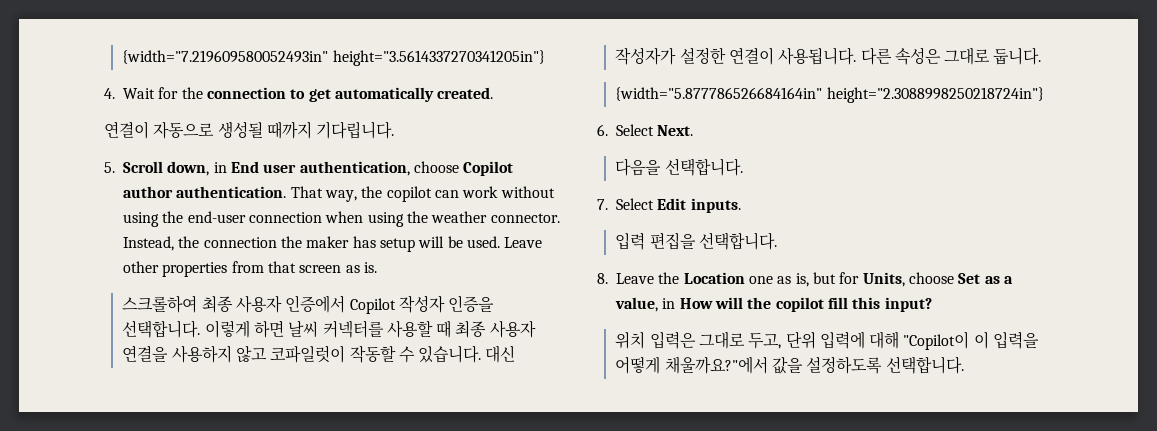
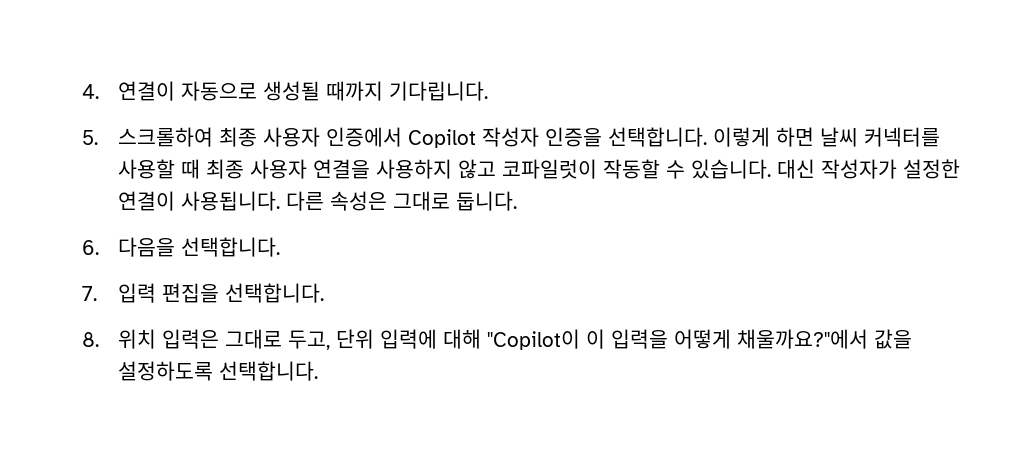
- {width="7.219609580052493in" height="3.5614337270341205in"}
- 4. Wait for the connection to get automatically created.
- 연결이 자동으로 생성될 때까지 기다립니다.
+ 4. 연결이 자동으로 생성될 때까지 기다립니다.
- 5. Scroll down, in End user authentication, choose Copilot author authentication. That way, the copilot can work without using the end-user connection when using the weather connector. Instead, the connection the maker has setup will be used. Leave other properties from that screen as is.
- 스크롤하여 최종 사용자 인증에서 Copilot 작성자 인증을 선택합니다.
+ 5. 스크롤하여 최종 사용자 인증에서 Copilot 작성자 인증을 선택합니다.
- {width="5.877786526684164in" height="2.3088998250218724in"}
- 6. Select Next.
- 다음을 선택합니다.
+ 6. 다음을 선택합니다.
- 7. Select Edit inputs.
- 입력 편집을 선택합니다.
+ 7. 입력 편집을 선택합니다.
- 8. Leave the Location one as is, but for Units, choose Set as a value, in How will the copilot fill this input?
- 위치 입력은 그대로 두고, 단위 입력에 대해 "Copilot이 이 입력을 어떻게 채울까요?"에서 값을 설정하도록 선택합니다.
+ 8. 위치 입력은 그대로 두고, 단위 입력에 대해 "Copilot이 이 입력을 어떻게 채울까요?"에서 값을 설정하도록 선택합니다.

